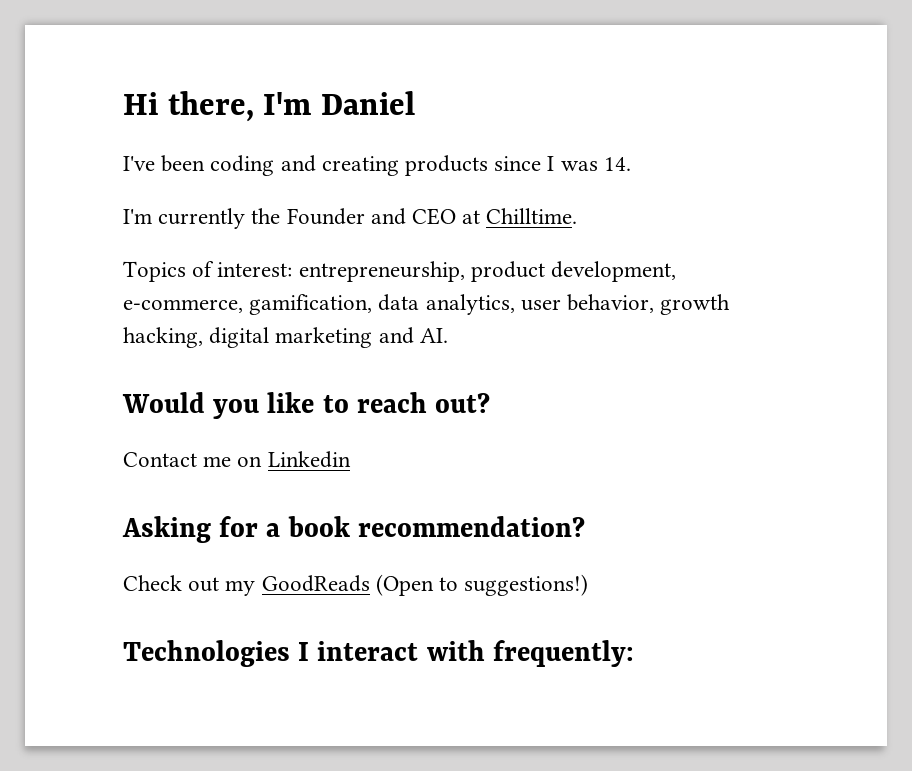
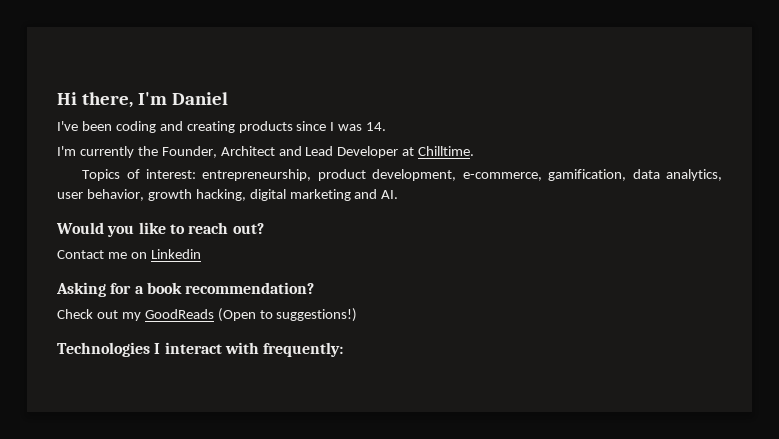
- I'm currently the Founder and CEO at Chilltime.
+ I'm currently the Founder, Architect and Lead Developer at Chilltime.

